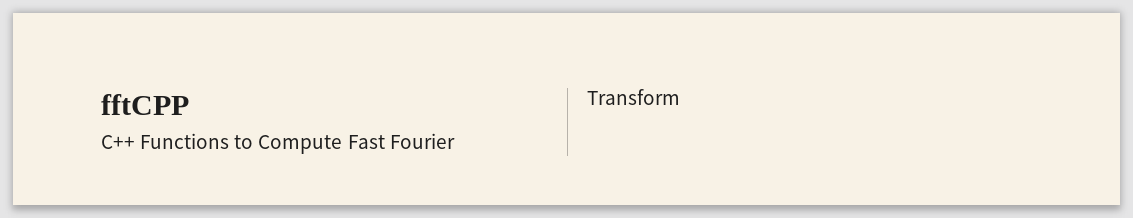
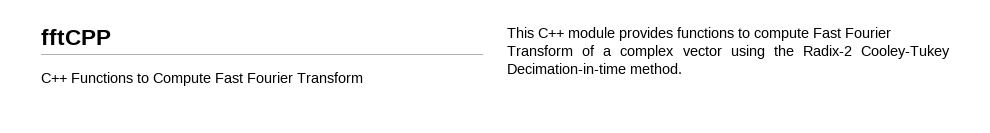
+ This C++ module provides functions to compute Fast Fourier Transform of a complex vector using the Radix-2 Cooley-Tukey Decimation-in-time method.

